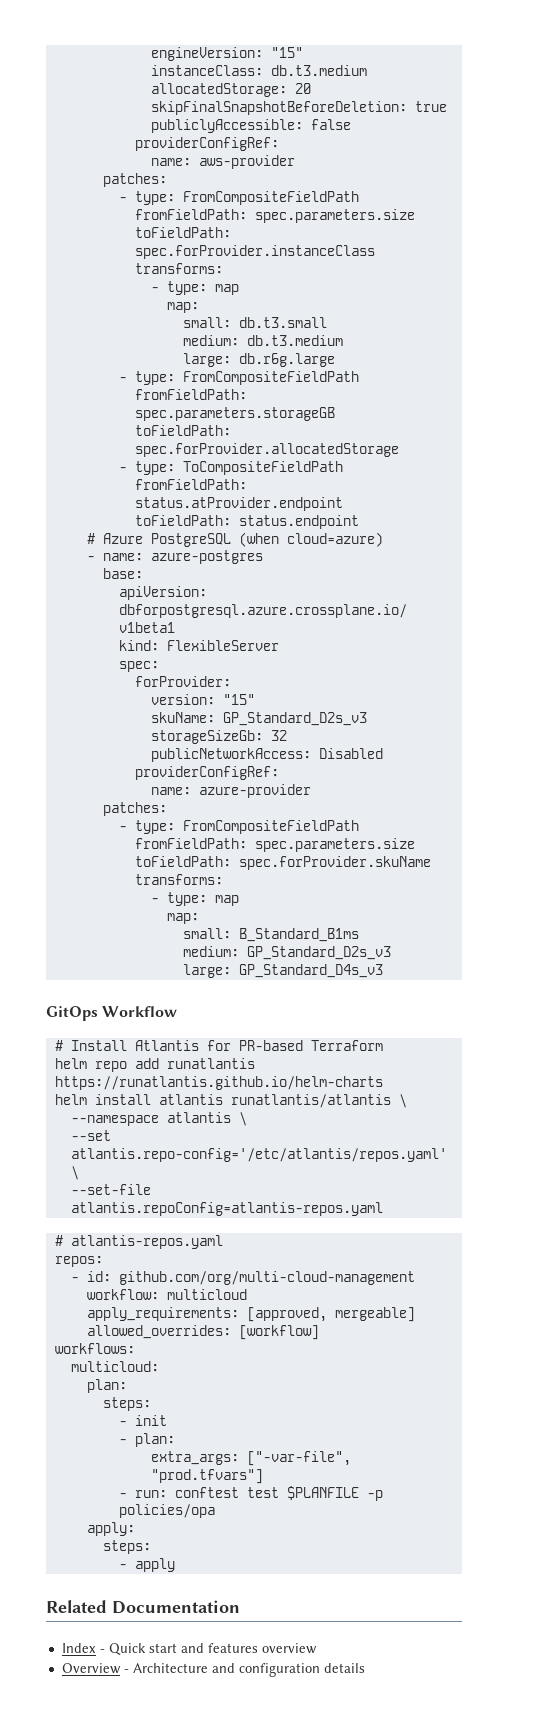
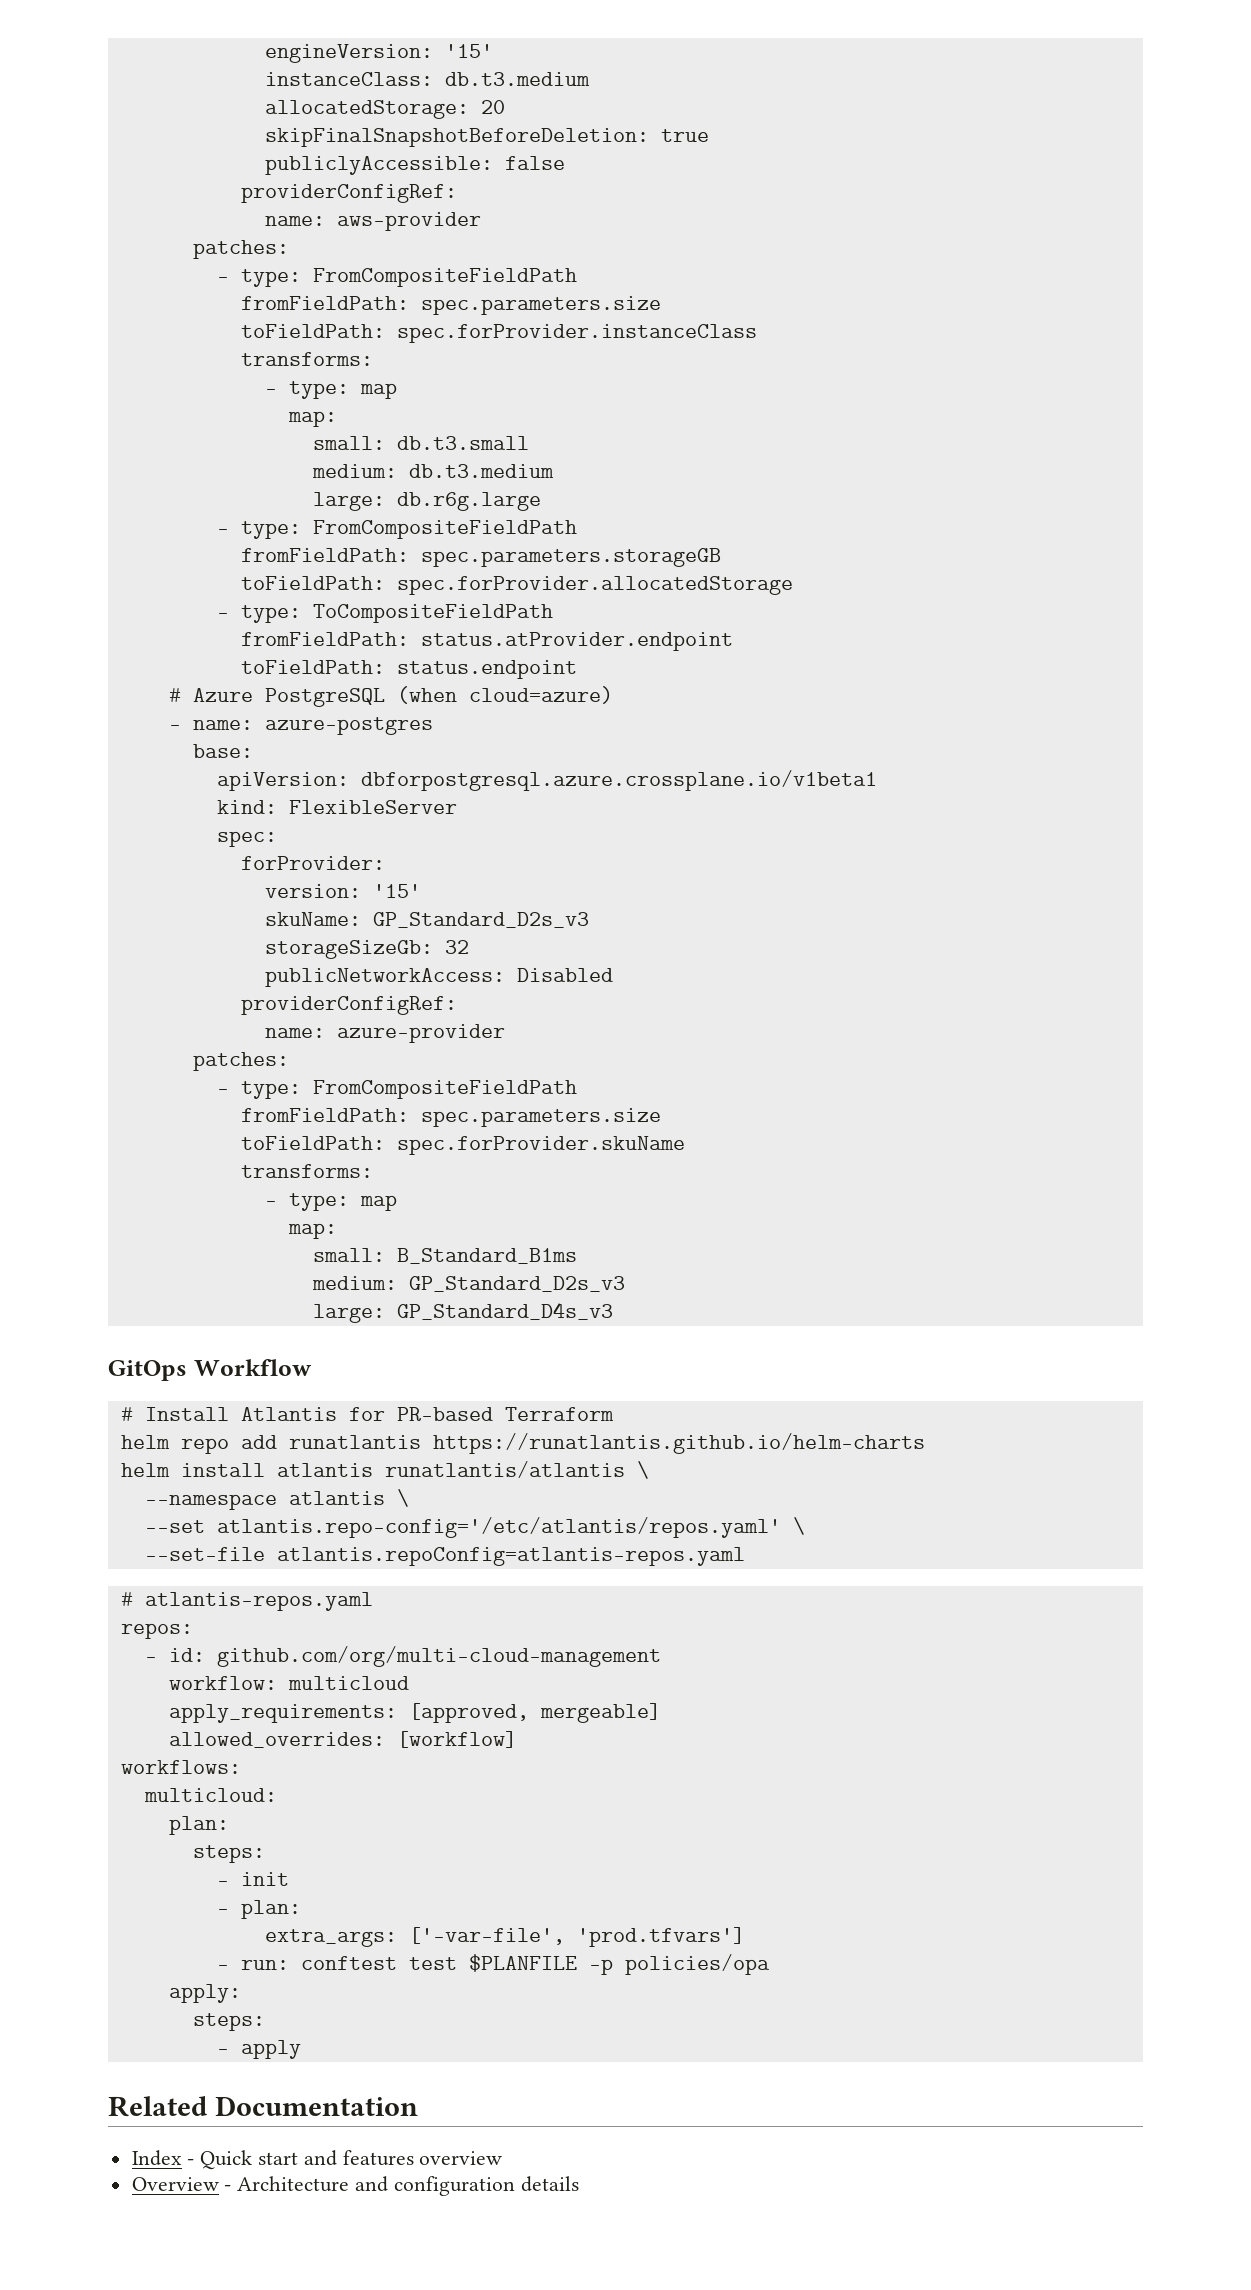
- engineVersion: "15"
+ engineVersion: '15'
- version: "15"
+ version: '15'
- extra_args: ["-var-file", "prod.tfvars"]
+ extra_args: ['-var-file', 'prod.tfvars']

